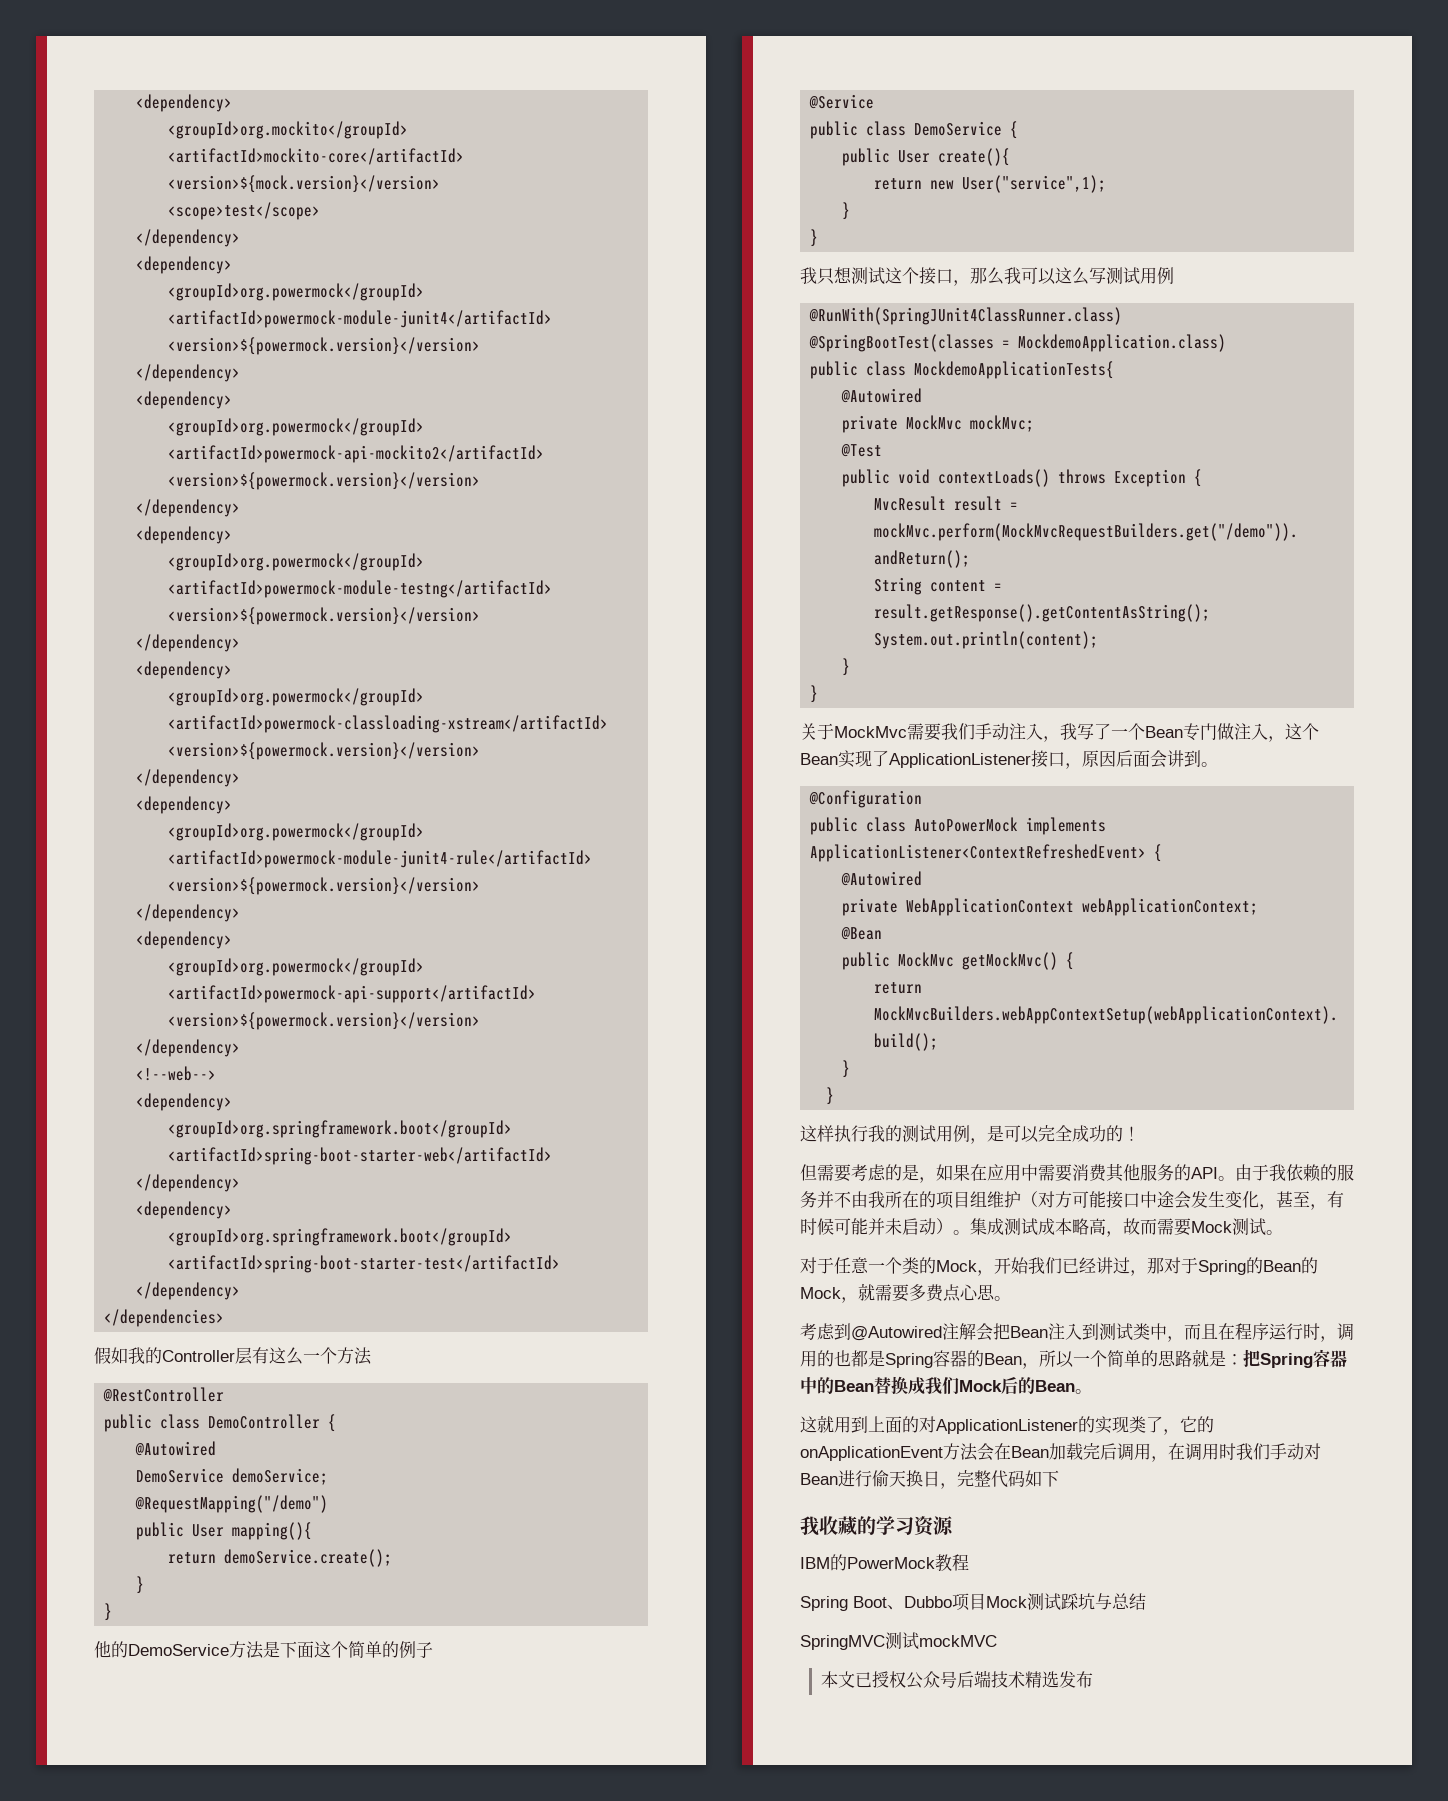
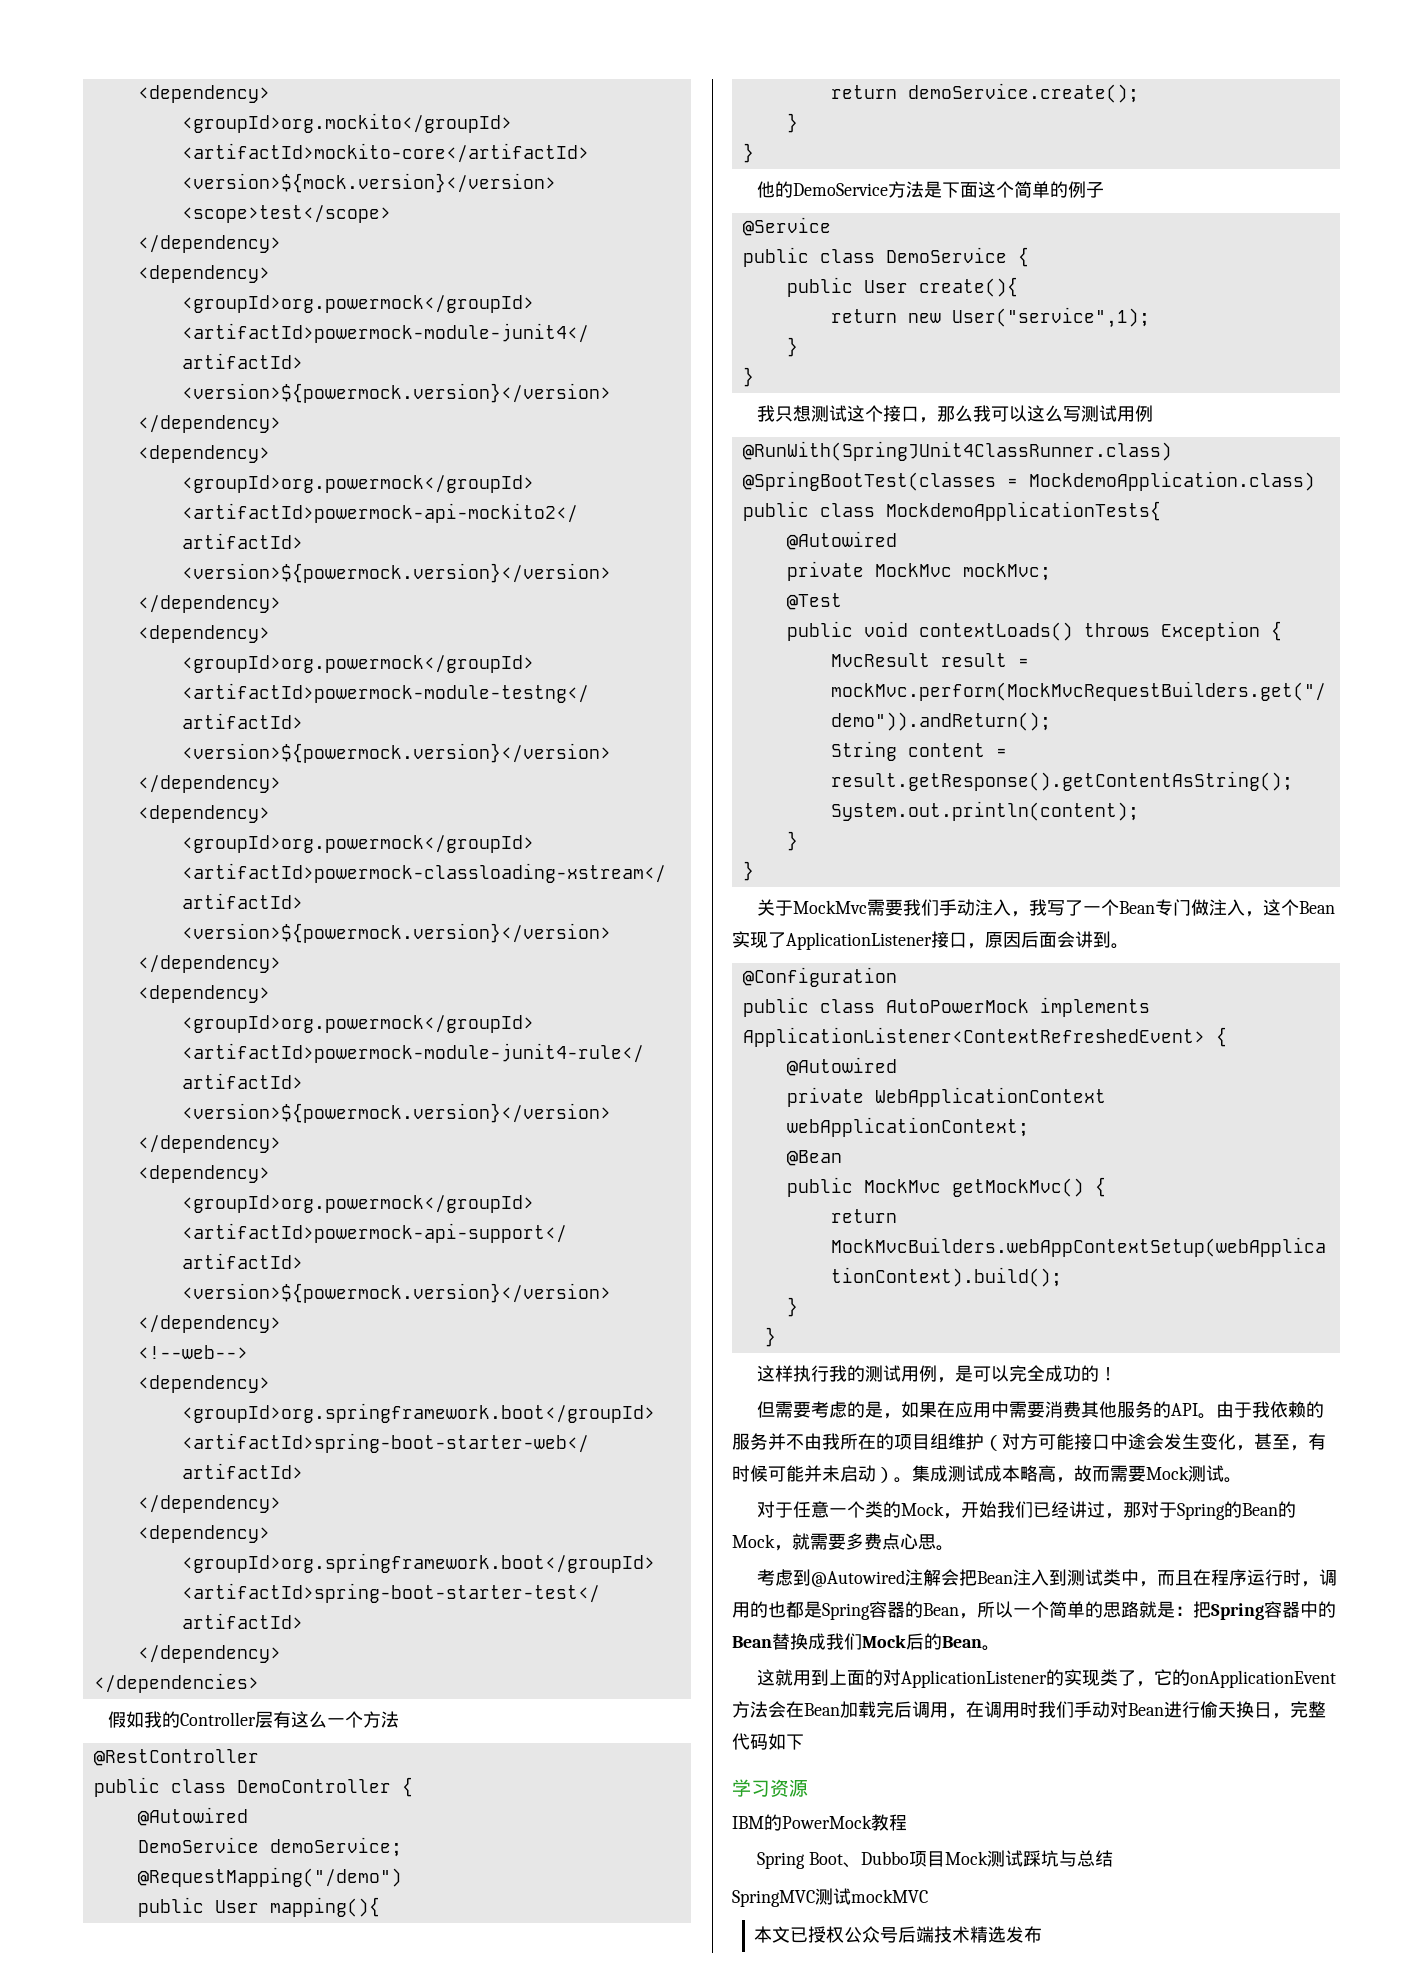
- 我收藏的学习资源
+ 学习资源

